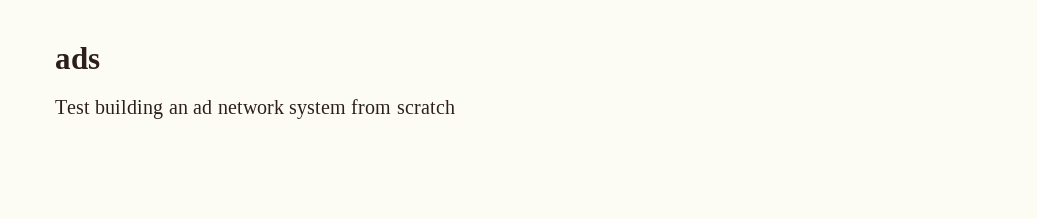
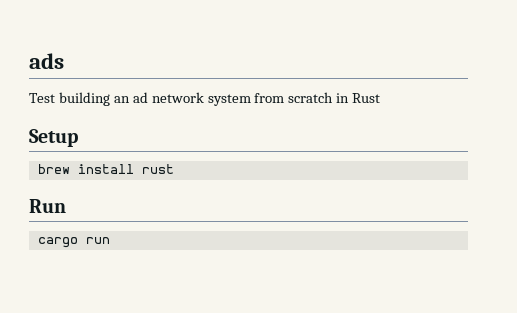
- Test building an ad network system from scratch
+ Test building an ad network system from scratch in Rust
+ Setup
+ brew install rust
+ Run
+ cargo run

